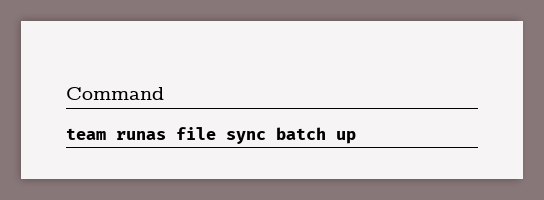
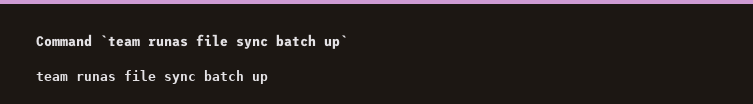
- Command
+ Command `team runas file sync batch up`

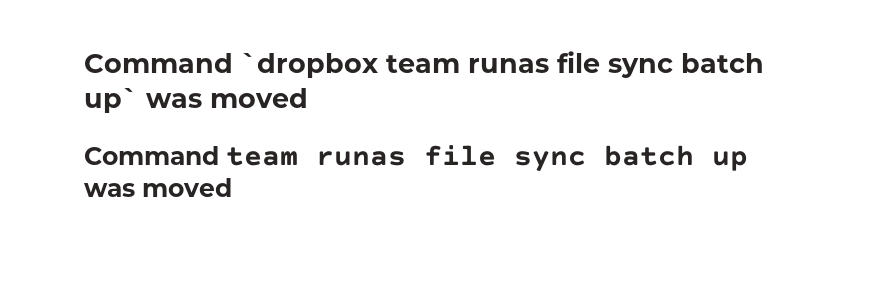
- Command `team runas file sync batch up`
- team runas file sync batch up
+ Command `dropbox team runas file sync batch up` was moved
+ Command team runas file sync batch up was moved

